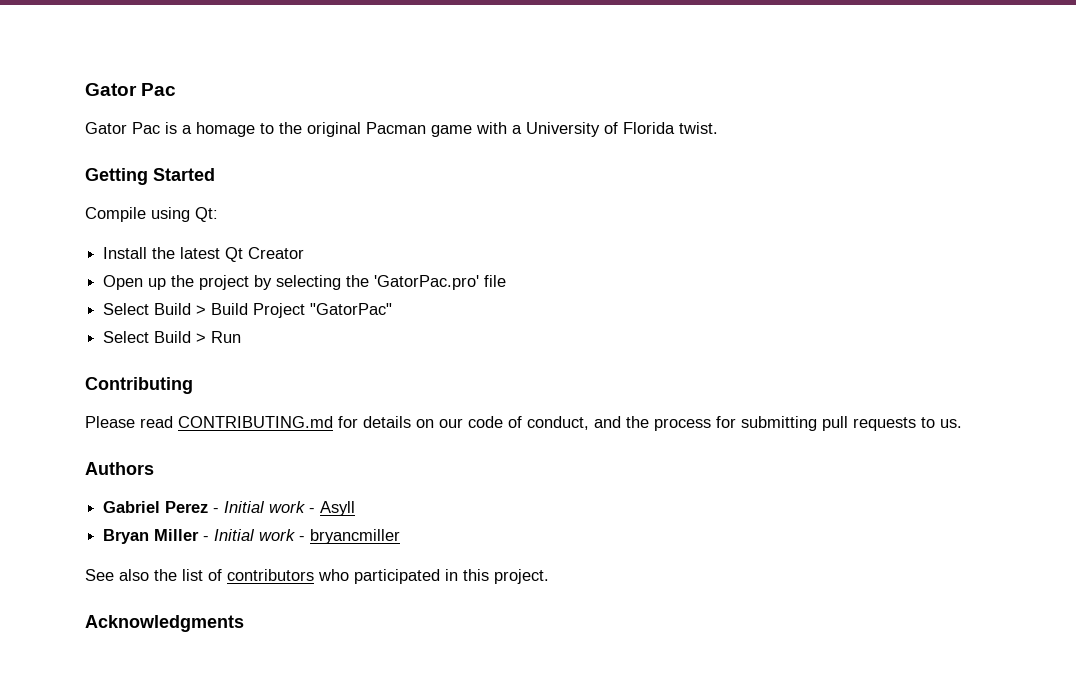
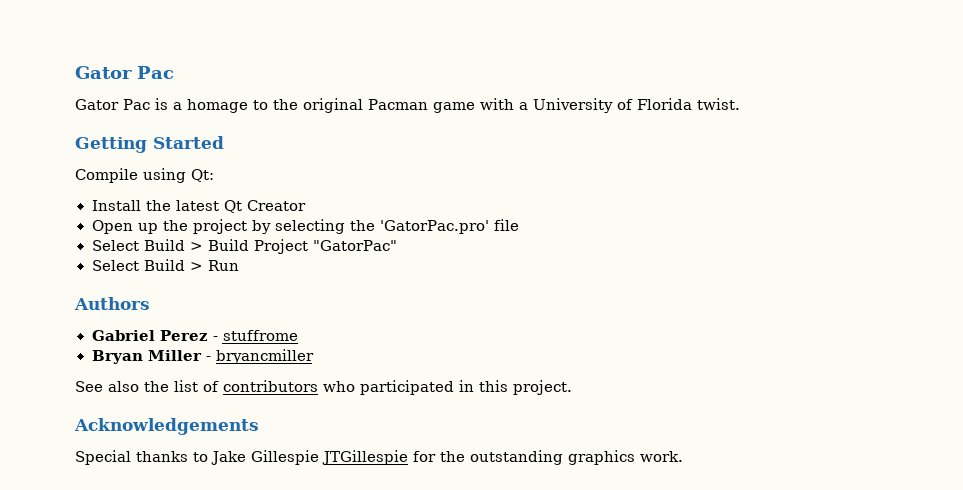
- Contributing
- Please read CONTRIBUTING.md for details on our code of conduct, and the process for submitting pull requests to us.
- Gabriel Perez - Initial work - Asyll
+ Gabriel Perez - stuffrome
- Bryan Miller - Initial work - bryancmiller
+ Bryan Miller - bryancmiller
- Acknowledgments
+ Acknowledgements
+ Special thanks to Jake Gillespie JTGillespie for the outstanding graphics work.

